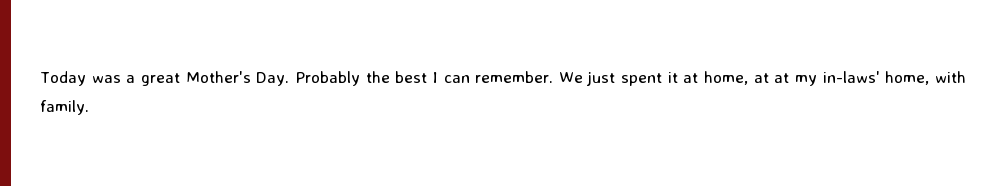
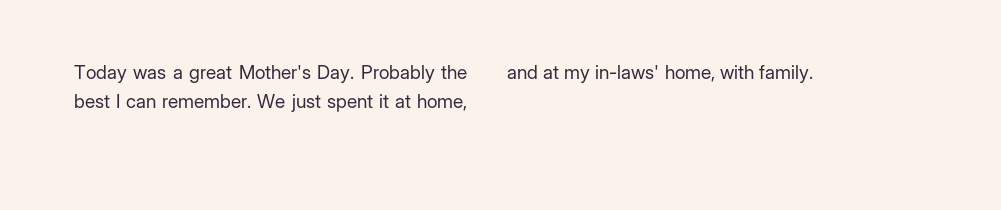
- We just spent it at home, at at my in-laws' home, with family.
+ We just spent it at home, and at my in-laws' home, with family.

